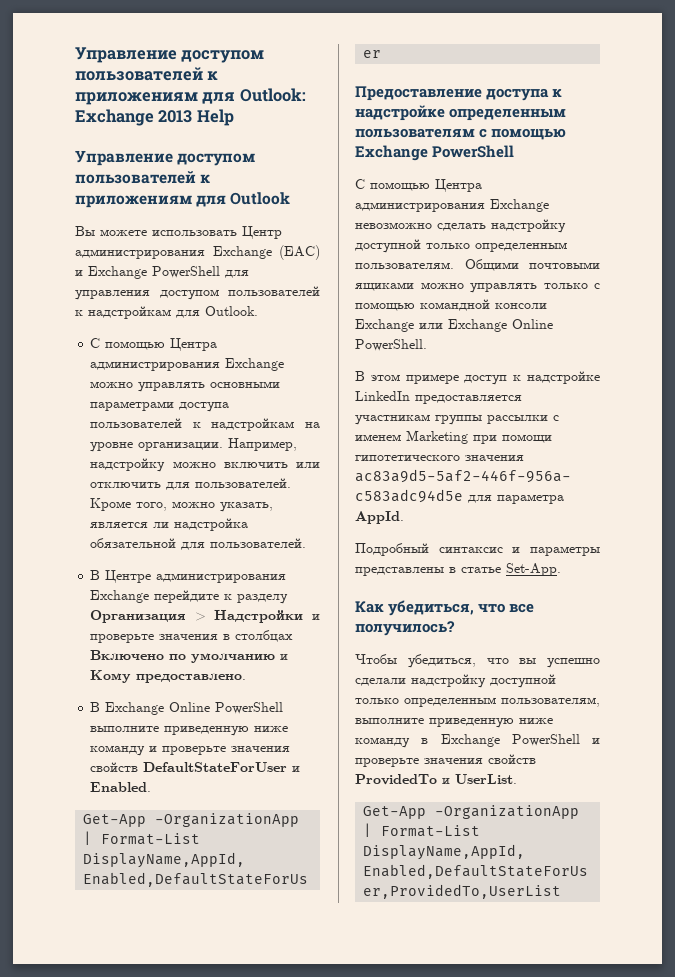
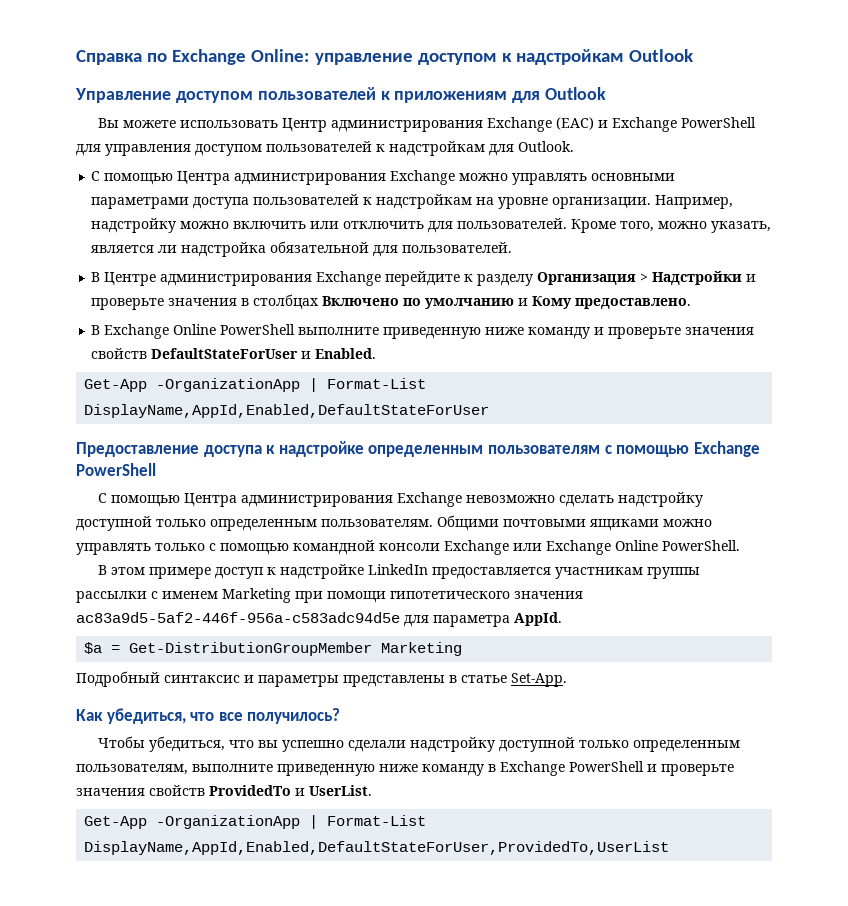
- Управление доступом пользователей к приложениям для Outlook: Exchange 2013 Help
+ Справка по Exchange Online: управление доступом к надстройкам Outlook
+ $a = Get-DistributionGroupMember Marketing

